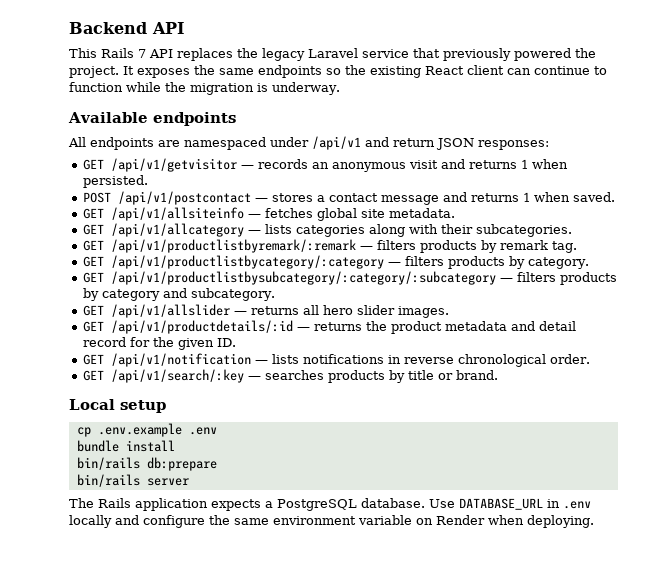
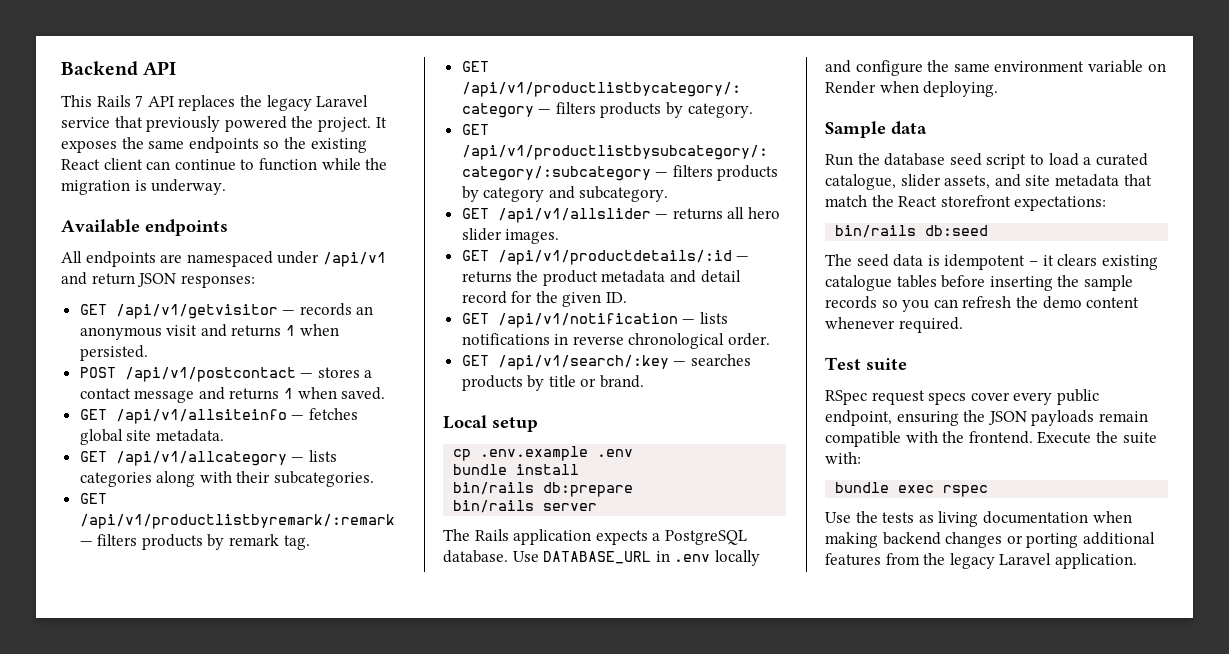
+ Sample data
+ Run the database seed script to load a curated catalogue, slider assets, and site metadata that match the React storefront expectations:
+ bin/rails db:seed
+ The seed data is idempotent – it clears existing catalogue tables before inserting the sample records so you can refresh the demo content whenever required.
+ Test suite
+ RSpec request specs cover every public endpoint, ensuring the JSON payloads remain compatible with the frontend. Execute the suite with:
+ bundle exec rspec
+ Use the tests as living documentation when making backend changes or porting additional features from the legacy Laravel application.

